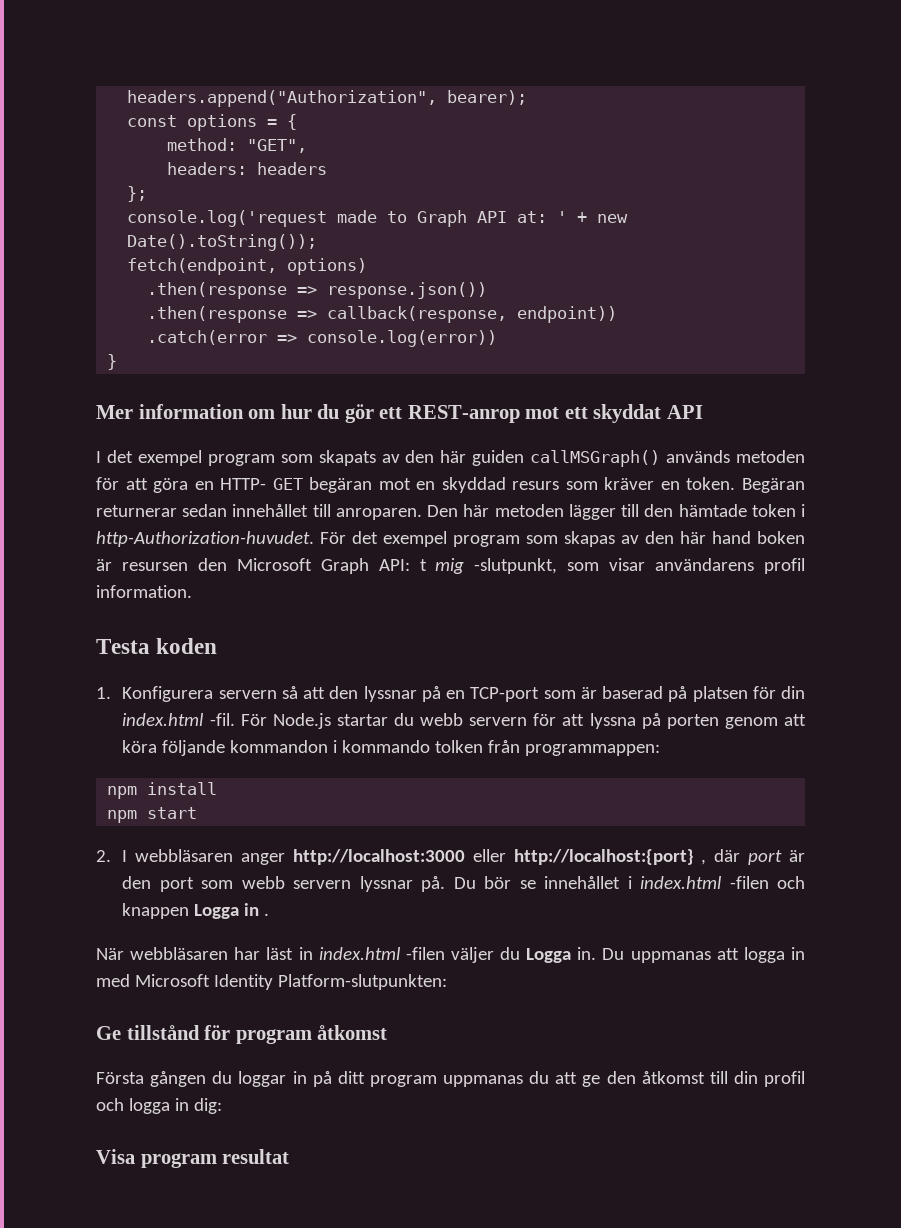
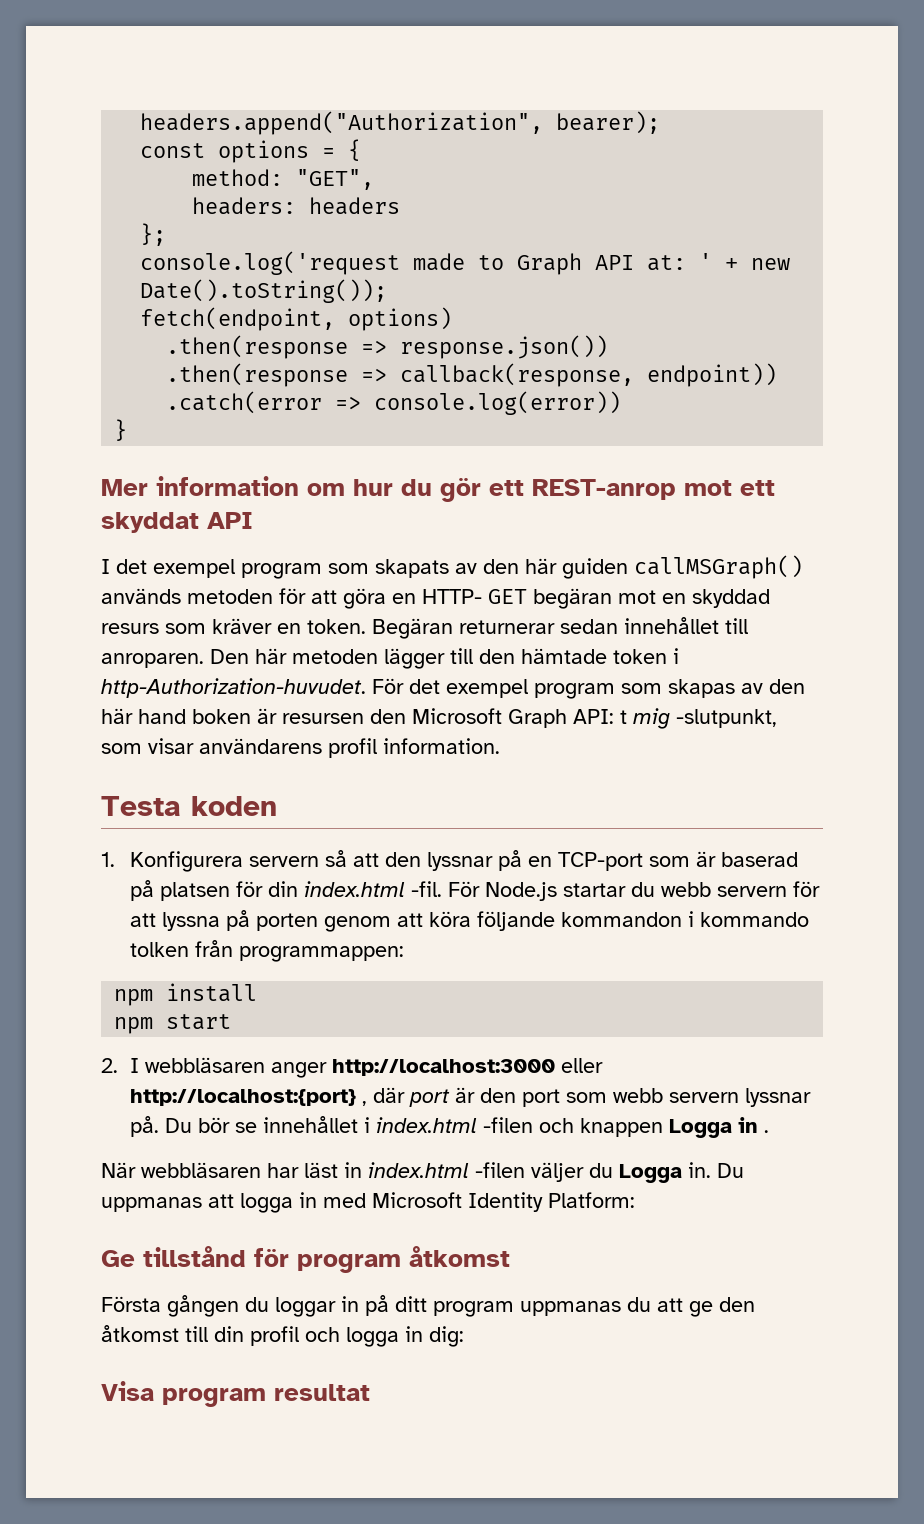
- Du uppmanas att logga in med Microsoft Identity Platform-slutpunkten:
+ Du uppmanas att logga in med Microsoft Identity Platform:

